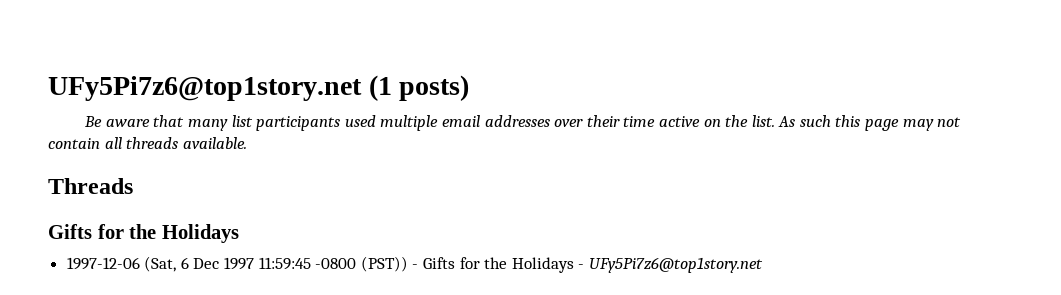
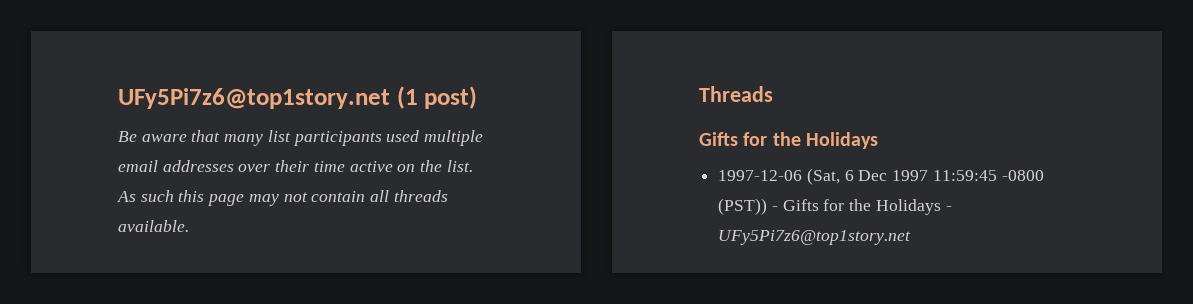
- UFy5Pi7z6@top1story.net (1 posts)
+ UFy5Pi7z6@top1story.net (1 post)

